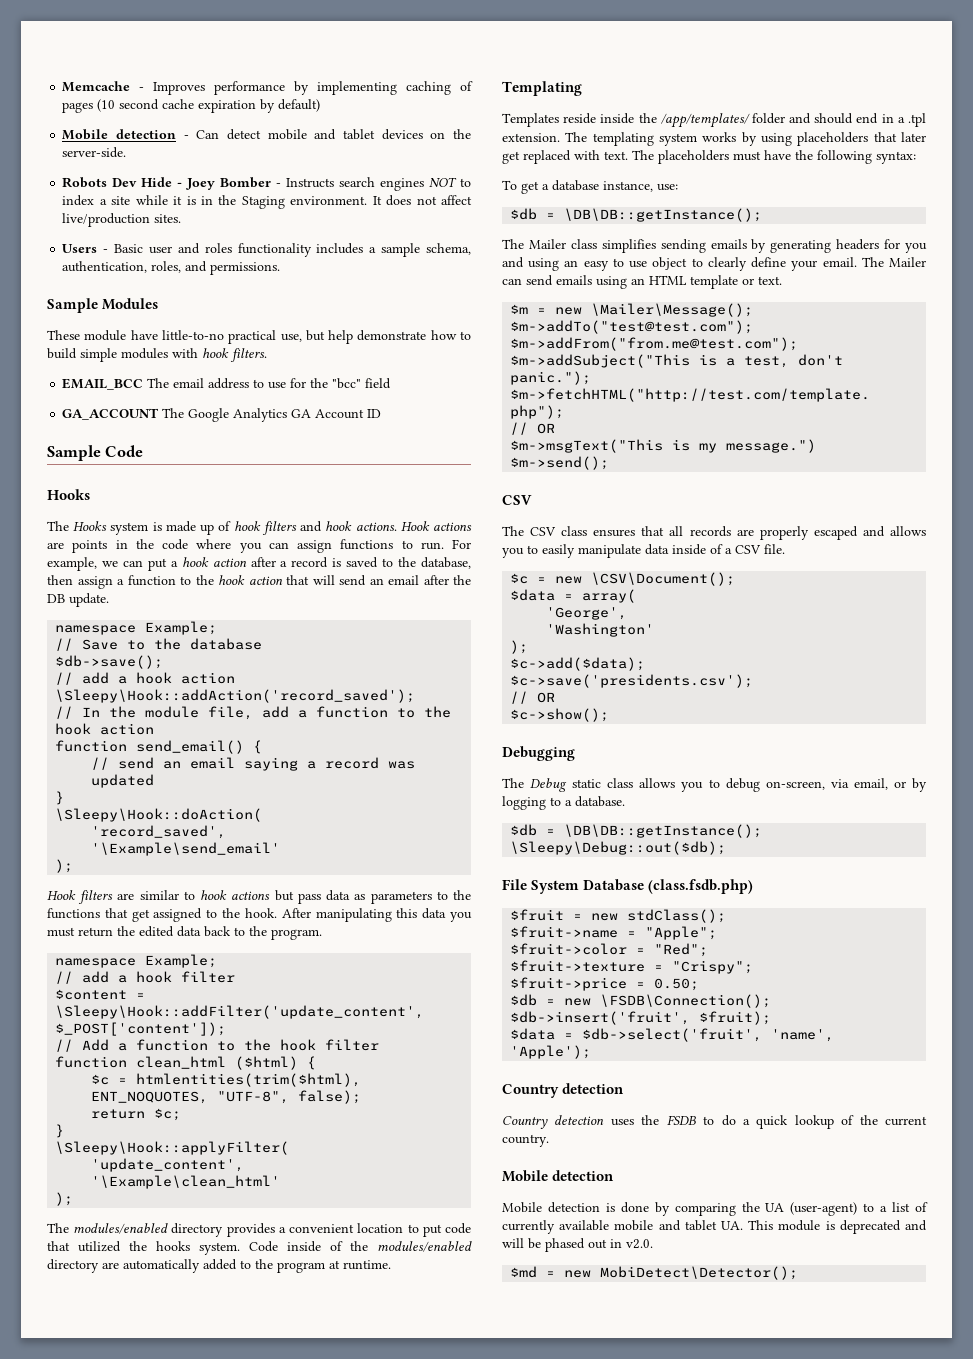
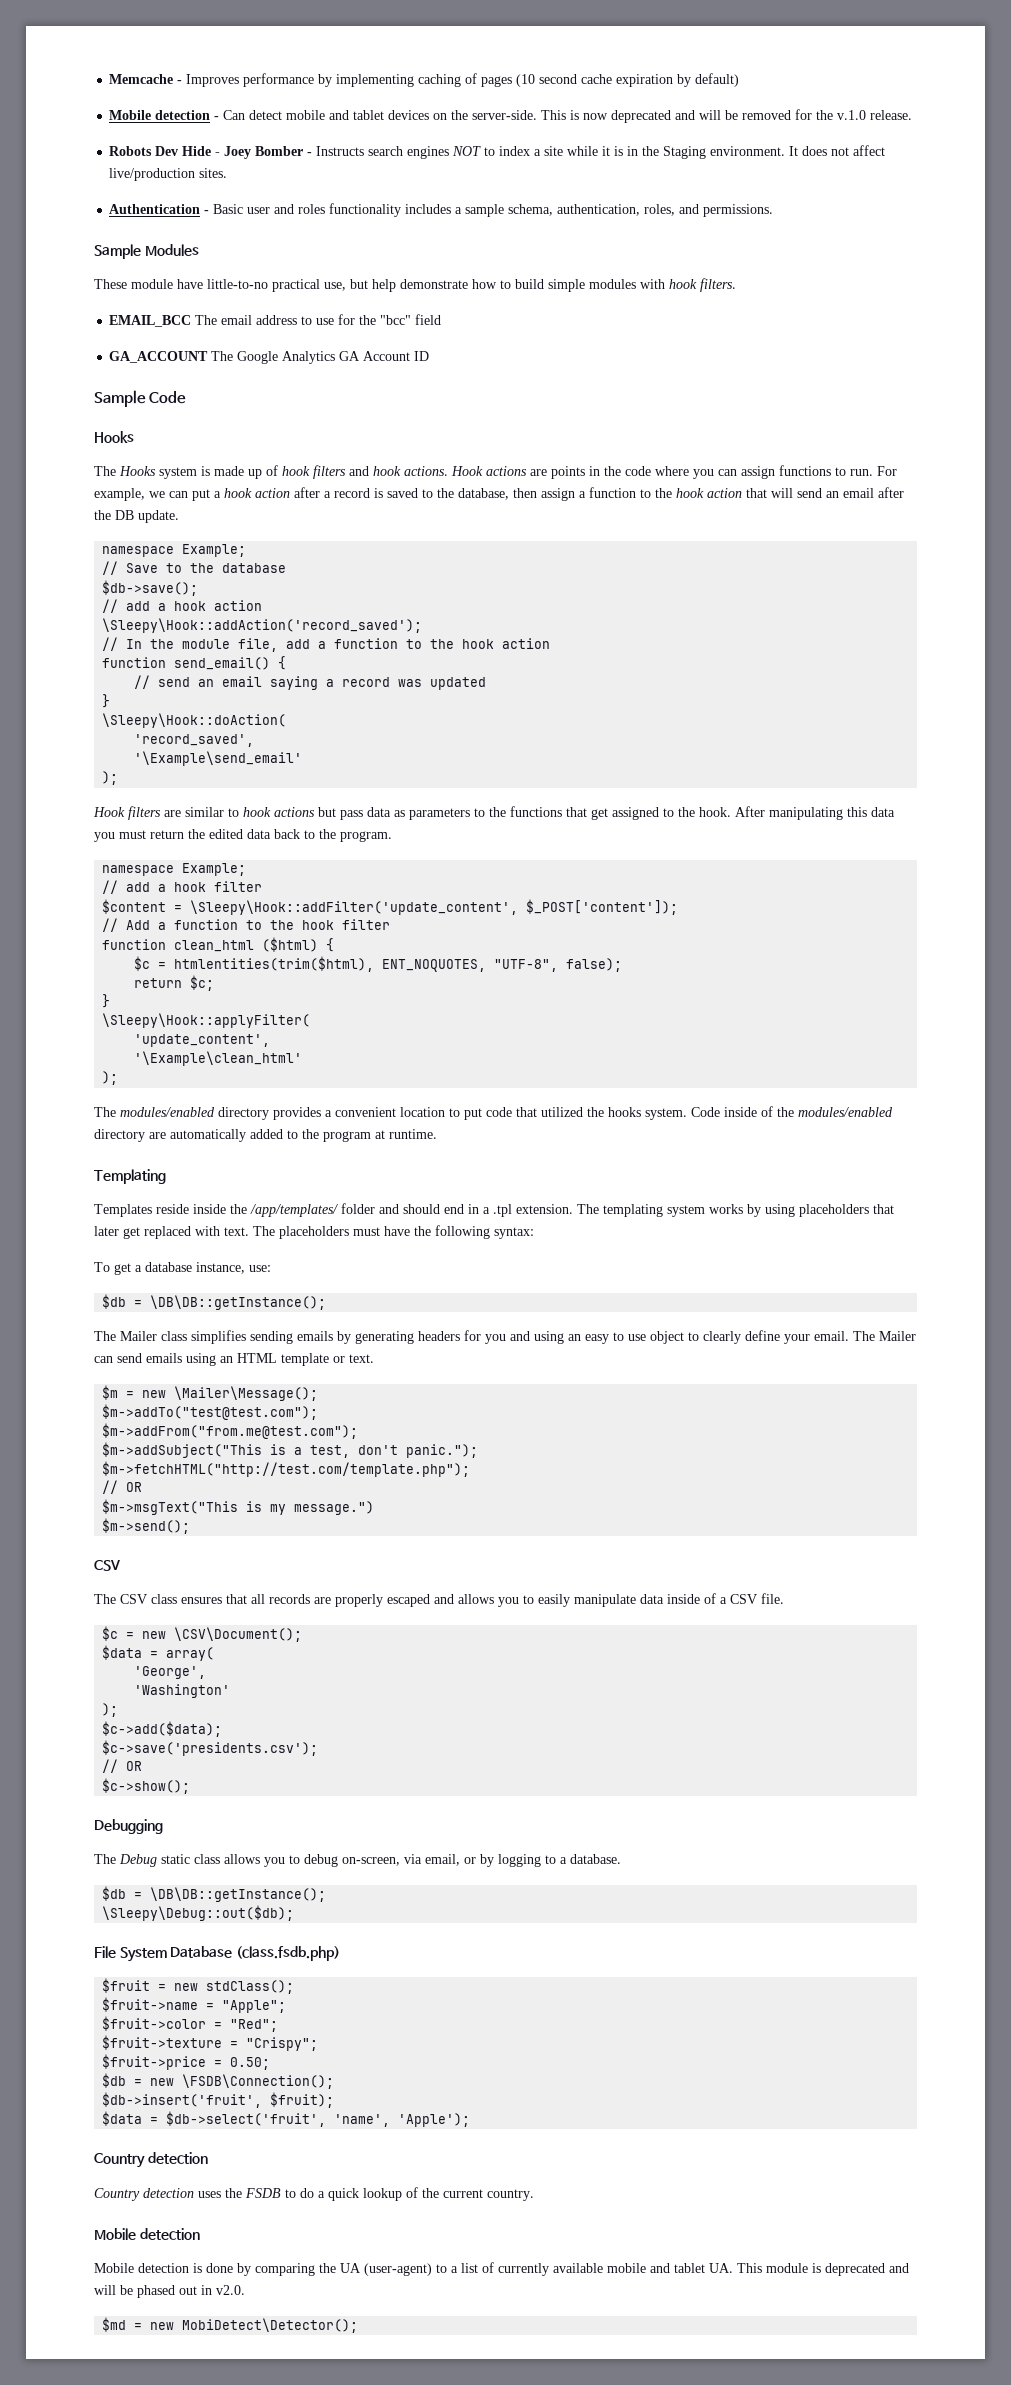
+ This is now deprecated and will be removed for the v.1.0 release.
- Users - Basic user and roles functionality includes a sample schema, authentication, roles, and permissions.
+ Authentication - Basic user and roles functionality includes a sample schema, authentication, roles, and permissions.

